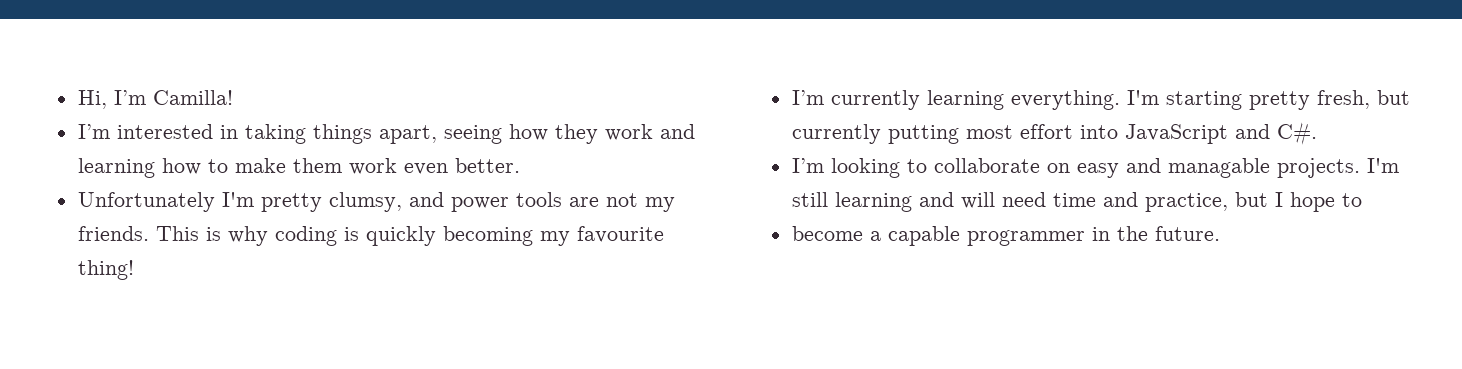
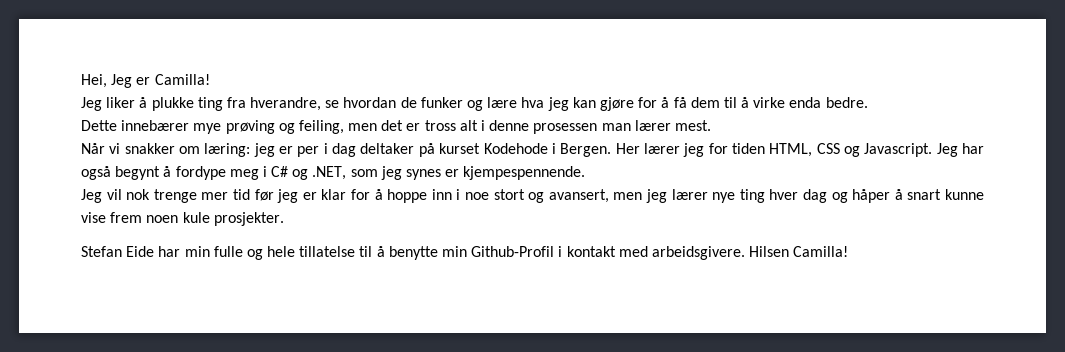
- Hi, I’m Camilla!
- I’m interested in taking things apart, seeing how they work and learning how to make them work even better.
- Unfortunately I'm pretty clumsy, and power tools are not my friends. This is why coding is quickly becoming my favourite thing!
- I’m currently learning everything. I'm starting pretty fresh, but currently putting most effort into JavaScript and C#.
- I’m looking to collaborate on easy and managable projects. I'm still learning and will need time and practice, but I hope to
- become a capable programmer in the future.
+ Hei, Jeg er Camilla!
+ Jeg liker å plukke ting fra hverandre, se hvordan de funker og lære hva jeg kan gjøre for å få dem til å virke enda bedre.
+ Dette innebærer mye prøving og feiling, men det er tross alt i denne prosessen man lærer mest.
+ Når vi snakker om læring: jeg er per i dag deltaker på kurset Kodehode i Bergen. Her lærer jeg for tiden HTML, CSS og Javascript. Jeg har også begynt å fordype meg i C# og .NET, som jeg synes er kjempespennende.
+ Jeg vil nok trenge mer tid før jeg er klar for å hoppe inn i noe stort og avansert, men jeg lærer nye ting hver dag og håper å snart kunne vise frem noen kule prosjekter.
+ Stefan Eide har min fulle og hele tillatelse til å benytte min Github-Profil i kontakt med arbeidsgivere. Hilsen Camilla!

